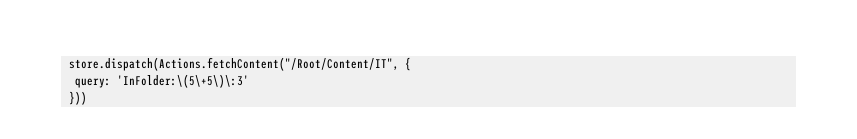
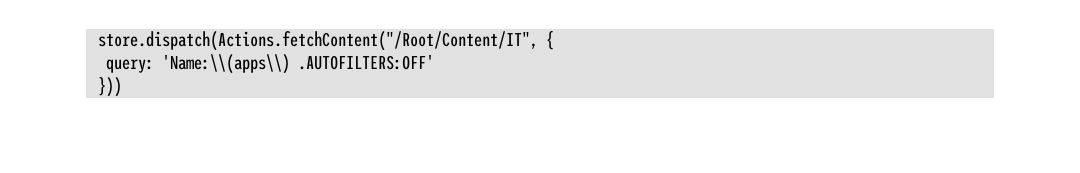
- query: 'InFolder:\(5\+5\)\:3'
+ query: 'Name:\\(apps\\) .AUTOFILTERS:OFF'

